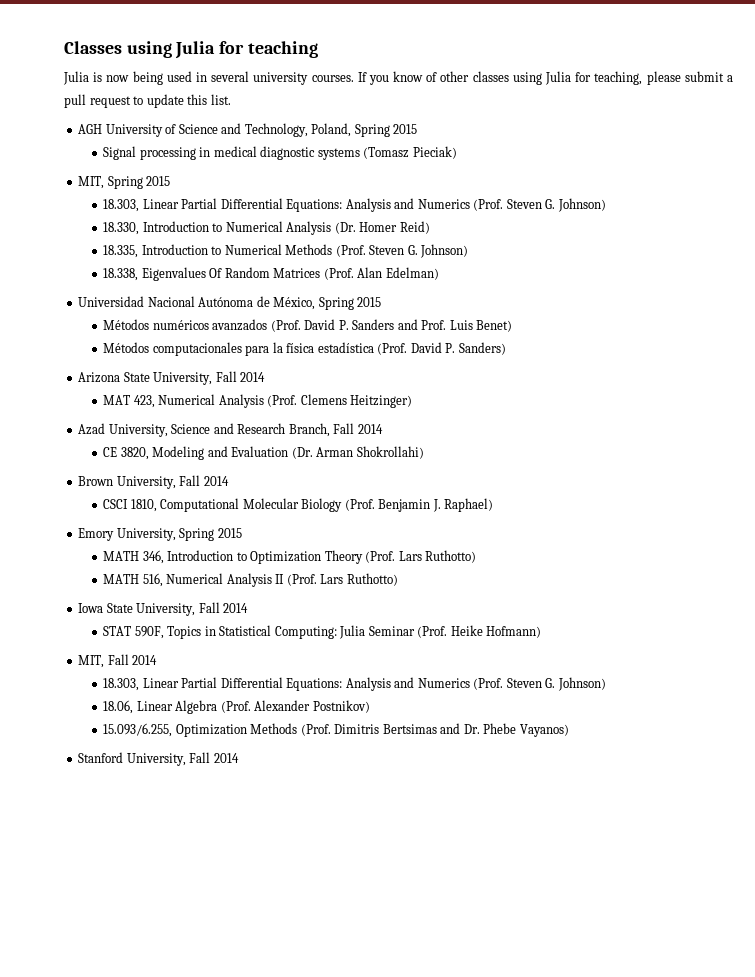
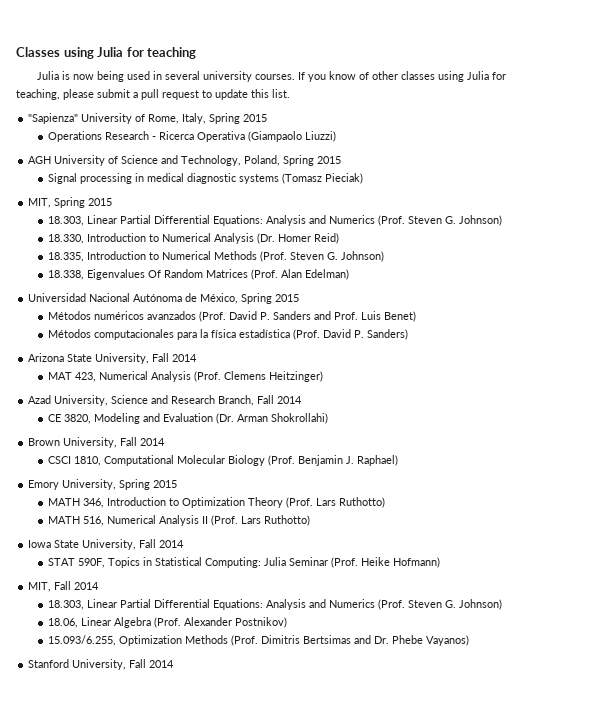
+ "Sapienza" University of Rome, Italy, Spring 2015
+ Operations Research - Ricerca Operativa (Giampaolo Liuzzi)

